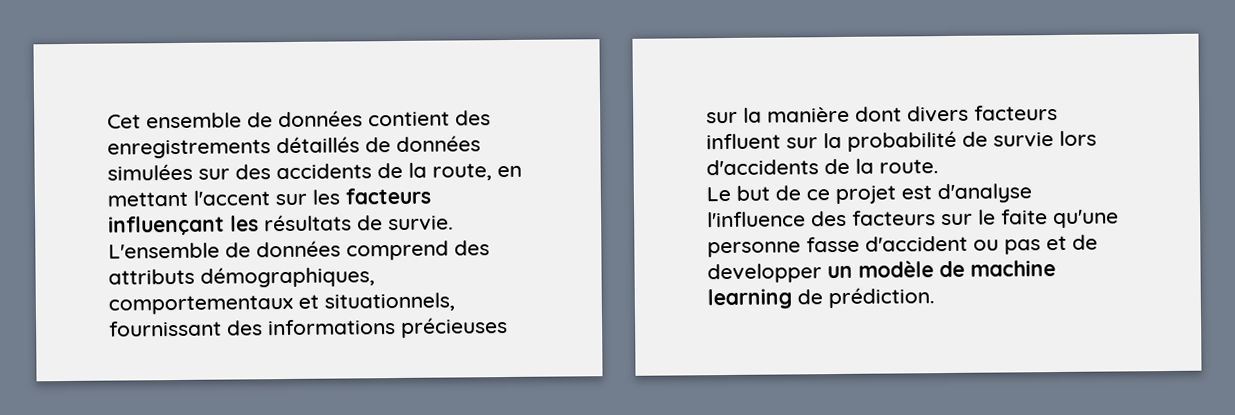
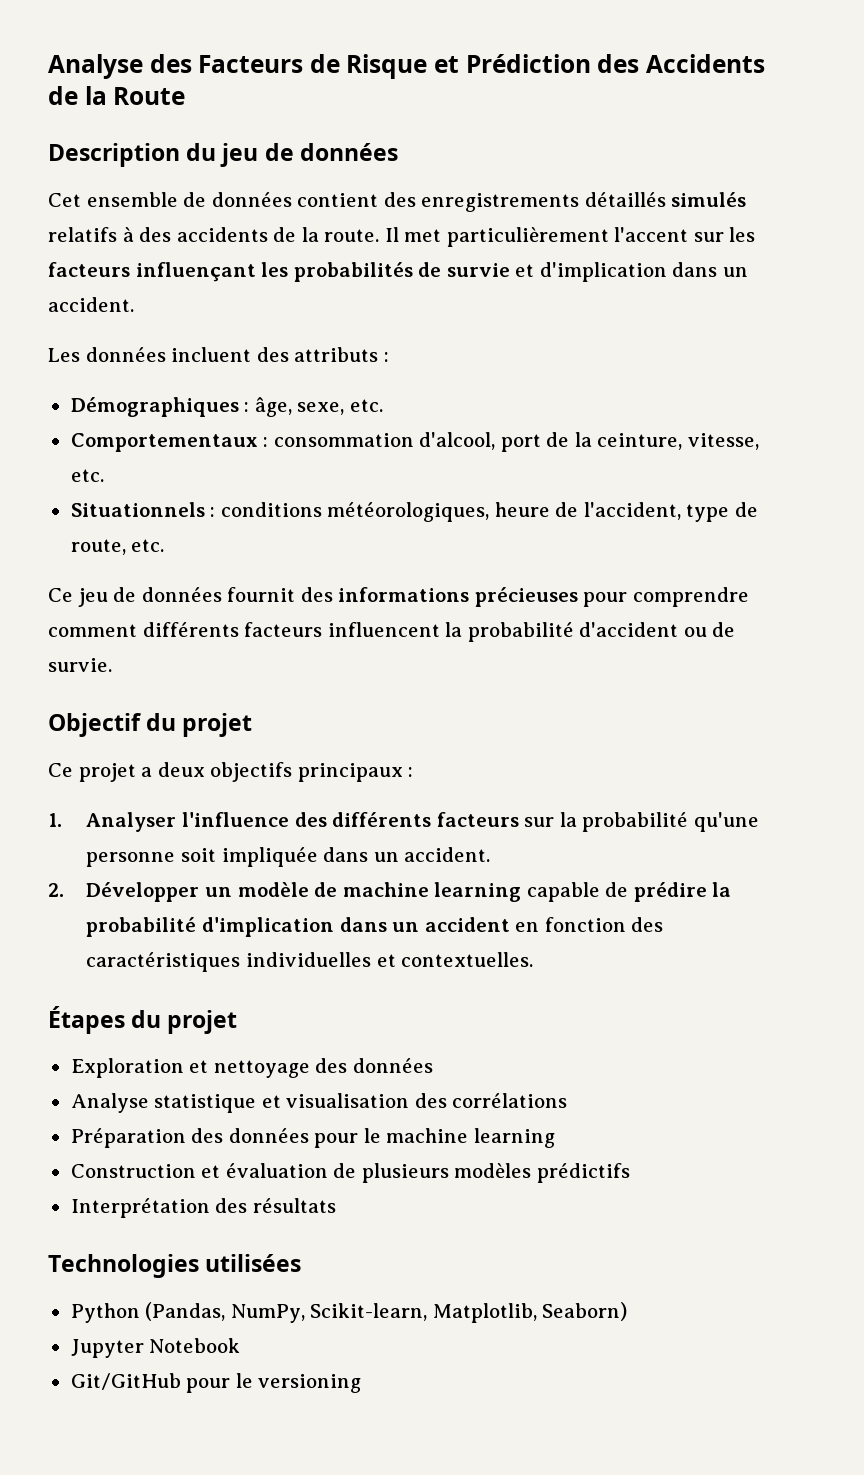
+ Analyse des Facteurs de Risque et Prédiction des Accidents de la Route
+ Description du jeu de données
- Cet ensemble de données contient des enregistrements détaillés de données simulées sur des accidents de la route, en mettant l'accent sur les facteurs influençant les résultats de survie. L'ensemble de données comprend des attributs démographiques, comportementaux et situationnels, fournissant des informations précieuses sur la manière dont divers facteurs influent sur la probabilité de survie lors d'accidents de la route.
- Le but de ce projet est d'analyse l'influence des facteurs sur le faite qu'une personne fasse d'accident ou pas et de developper un modèle de machine learning de prédiction.
+ Cet ensemble de données contient des enregistrements détaillés simulés relatifs à des accidents de la route. Il met particulièrement l'accent sur les facteurs influençant les probabilités de survie et d'implication dans un accident.
+ Les données incluent des attributs :
+ Démographiques : âge, sexe, etc.
+ Comportementaux : consommation d'alcool, port de la ceinture, vitesse, etc.
+ Situationnels : conditions météorologiques, heure de l'accident, type de route, etc.
+ Ce jeu de données fournit des informations précieuses pour comprendre comment différents facteurs influencent la probabilité d'accident ou de survie.
+ Objectif du projet
+ Ce projet a deux objectifs principaux :
+ 1. Analyser l'influence des différents facteurs sur la probabilité qu'une personne soit impliquée dans un accident.
+ 2. Développer un modèle de machine learning capable de prédire la probabilité d'implication dans un accident en fonction des caractéristiques individuelles et contextuelles.
+ Étapes du projet
+ Exploration et nettoyage des données
+ Analyse statistique et visualisation des corrélations
+ Préparation des données pour le machine learning
+ Construction et évaluation de plusieurs modèles prédictifs
+ Interprétation des résultats
+ Technologies utilisées
+ Python (Pandas, NumPy, Scikit-learn, Matplotlib, Seaborn)
+ Jupyter Notebook
+ Git/GitHub pour le versioning

